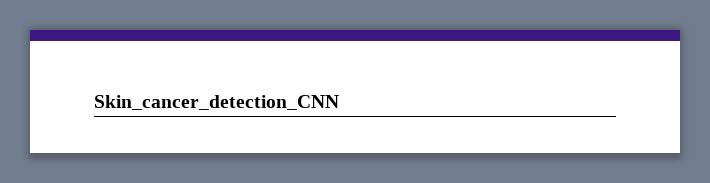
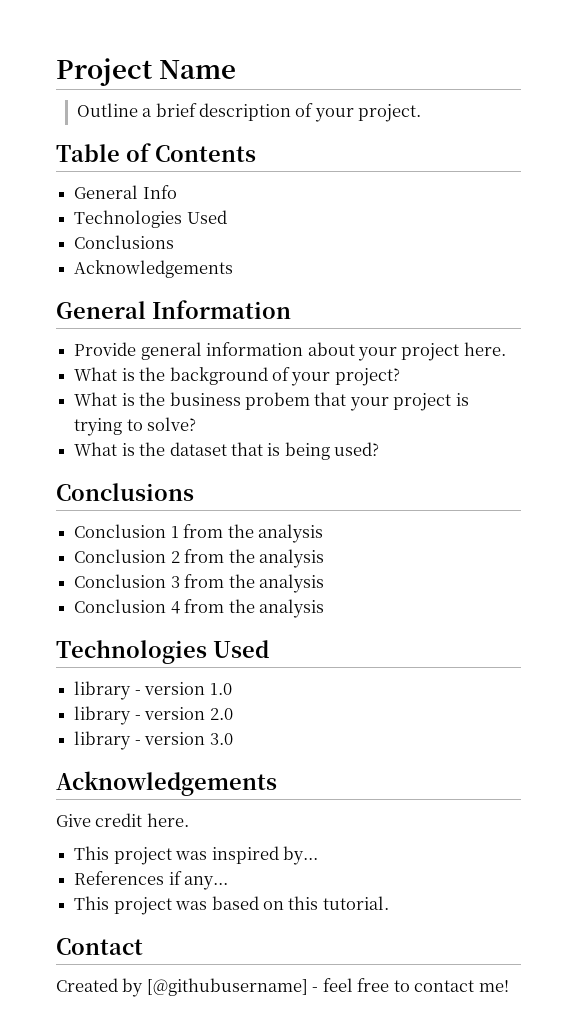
- Skin_cancer_detection_CNN
+ Project Name
+ Outline a brief description of your project.
+ Table of Contents
+ General Info
+ Technologies Used
+ Conclusions
+ Acknowledgements
+ General Information
+ Provide general information about your project here.
+ What is the background of your project?
+ What is the business probem that your project is trying to solve?
+ What is the dataset that is being used?
+ Conclusions
+ Conclusion 1 from the analysis
+ Conclusion 2 from the analysis
+ Conclusion 3 from the analysis
+ Conclusion 4 from the analysis
+ Technologies Used
+ library - version 1.0
+ library - version 2.0
+ library - version 3.0
+ Acknowledgements
+ Give credit here.
+ This project was inspired by...
+ References if any...
+ This project was based on this tutorial.
+ Contact
+ Created by [@githubusername] - feel free to contact me!

